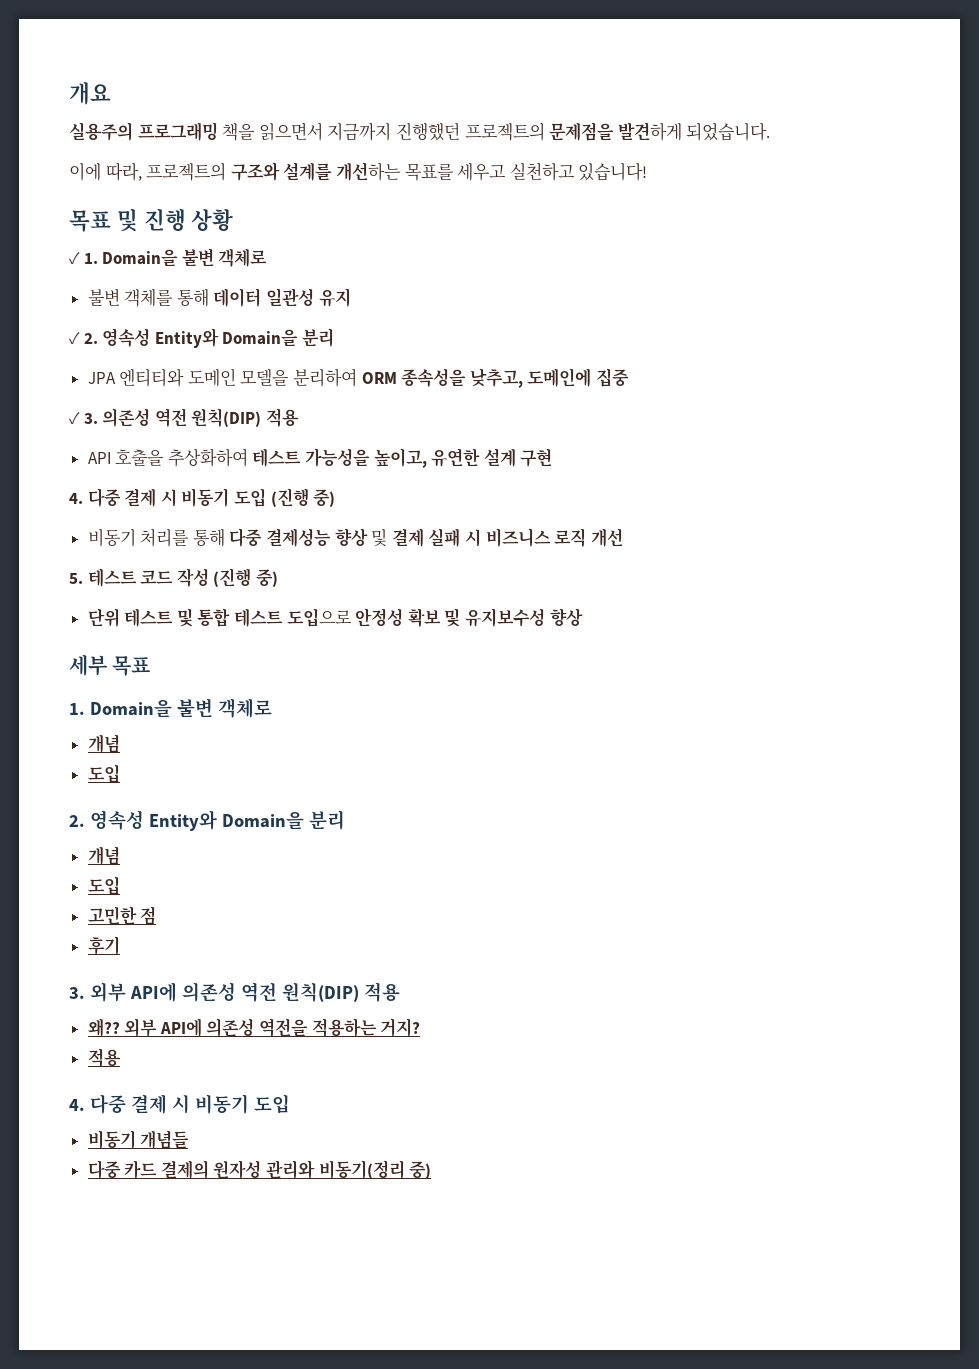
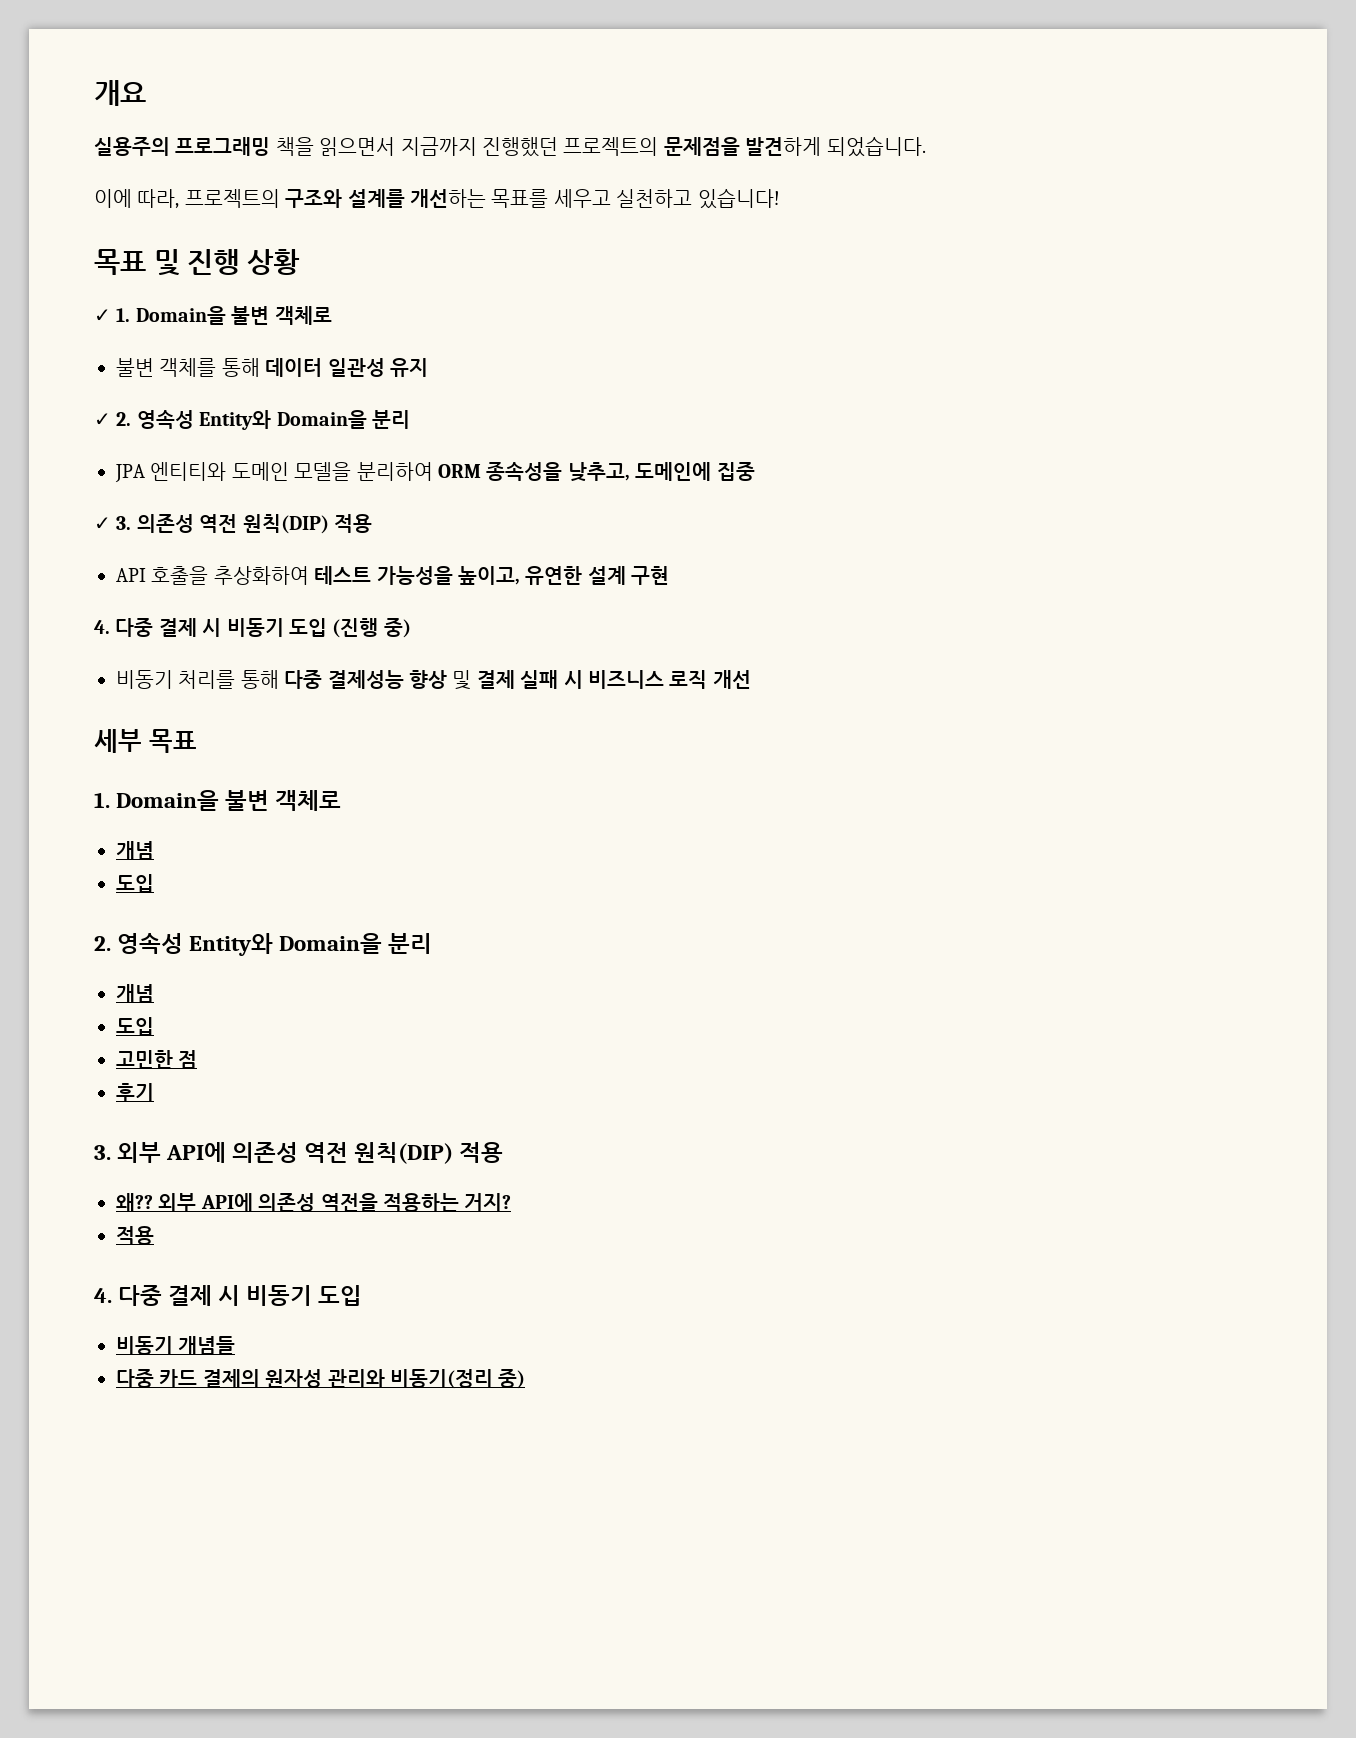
- 5. 테스트 코드 작성 (진행 중)
- 단위 테스트 및 통합 테스트 도입으로 안정성 확보 및 유지보수성 향상

